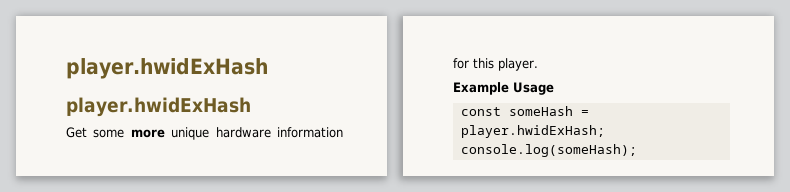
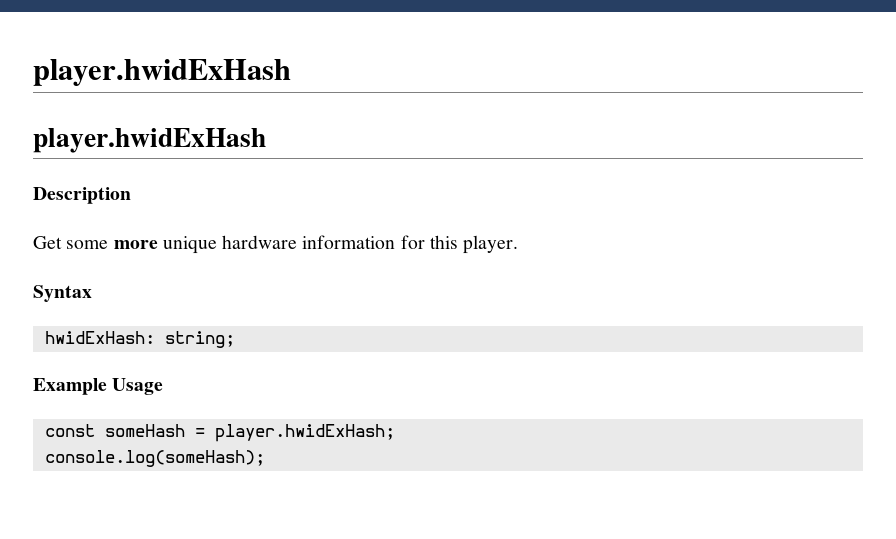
+ Description
+ Syntax
+ hwidExHash: string;

